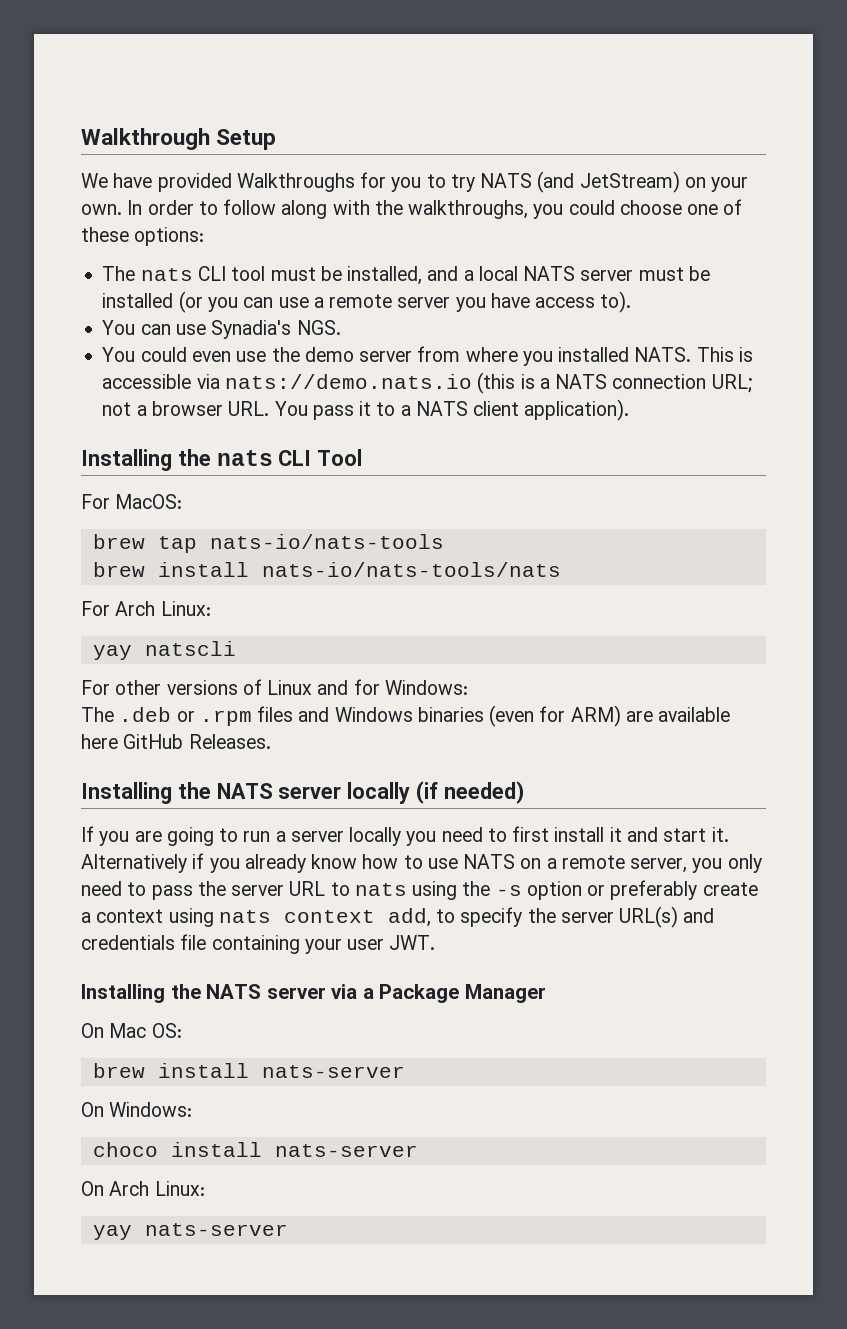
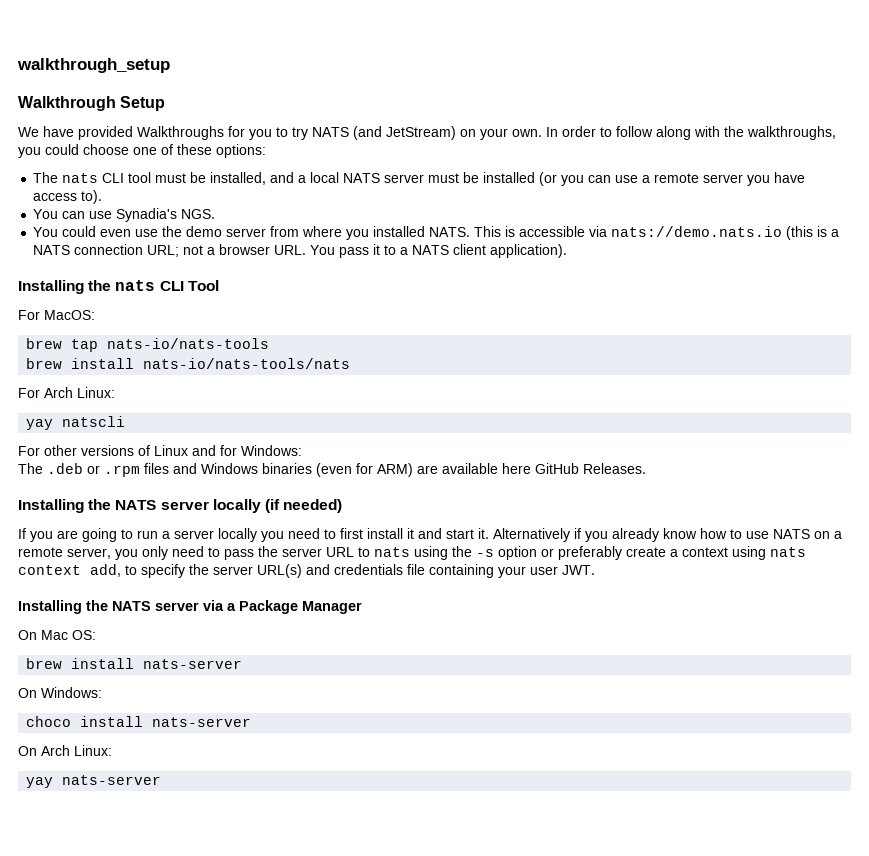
+ walkthrough_setup

